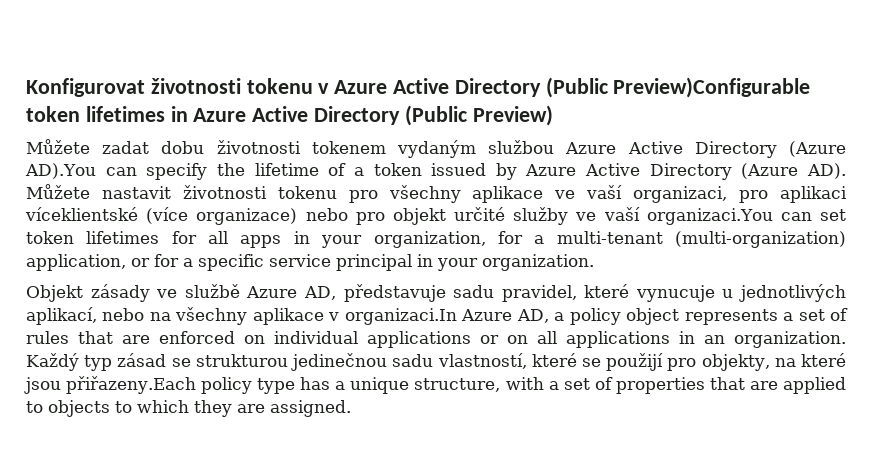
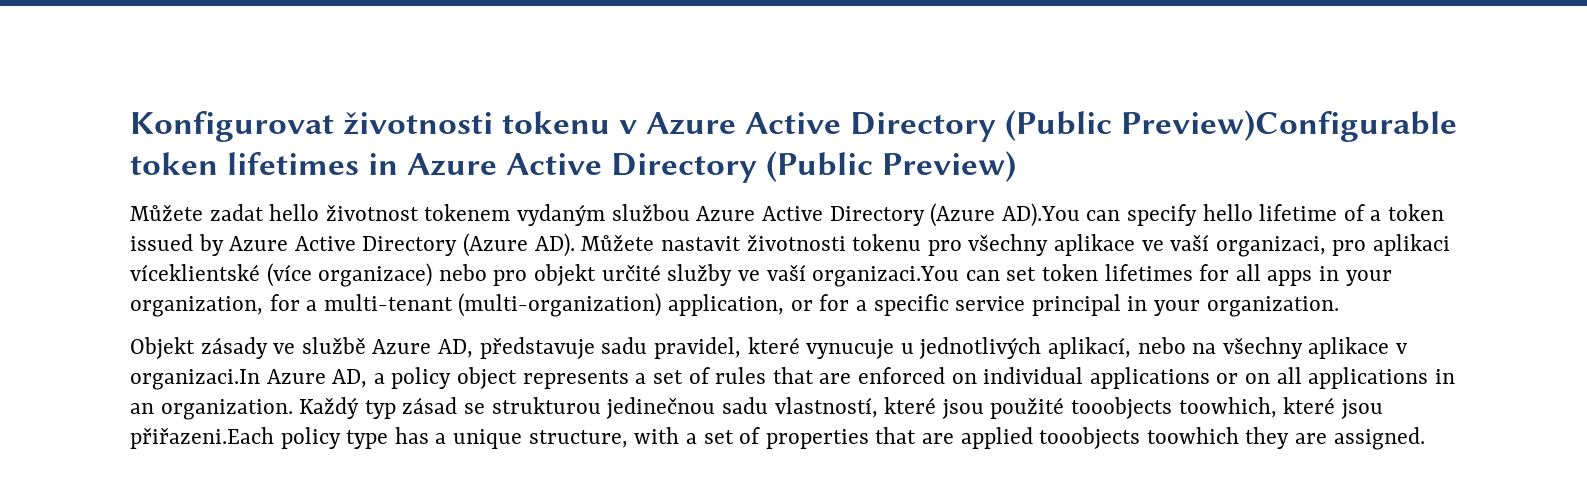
- Můžete zadat dobu životnosti tokenem vydaným službou Azure Active Directory (Azure AD).You can specify the lifetime of a token issued by Azure Active Directory (Azure AD). Můžete nastavit životnosti tokenu pro všechny aplikace ve vaší organizaci, pro aplikaci víceklientské (více organizace) nebo pro objekt určité služby ve vaší organizaci.You can set token lifetimes for all apps in your organization, for a multi-tenant (multi-organization) application, or for a specific service principal in your organization.
+ Můžete zadat hello životnost tokenem vydaným službou Azure Active Directory (Azure AD).You can specify hello lifetime of a token issued by Azure Active Directory (Azure AD). Můžete nastavit životnosti tokenu pro všechny aplikace ve vaší organizaci, pro aplikaci víceklientské (více organizace) nebo pro objekt určité služby ve vaší organizaci.You can set token lifetimes for all apps in your organization, for a multi-tenant (multi-organization) application, or for a specific service principal in your organization.
- Každý typ zásad se strukturou jedinečnou sadu vlastností, které se použijí pro objekty, na které jsou přiřazeny.Each policy type has a unique structure, with a set of properties that are applied to objects to which they are assigned.
+ Každý typ zásad se strukturou jedinečnou sadu vlastností, které jsou použité tooobjects toowhich, které jsou přiřazeni.Each policy type has a unique structure, with a set of properties that are applied tooobjects toowhich they are assigned.

